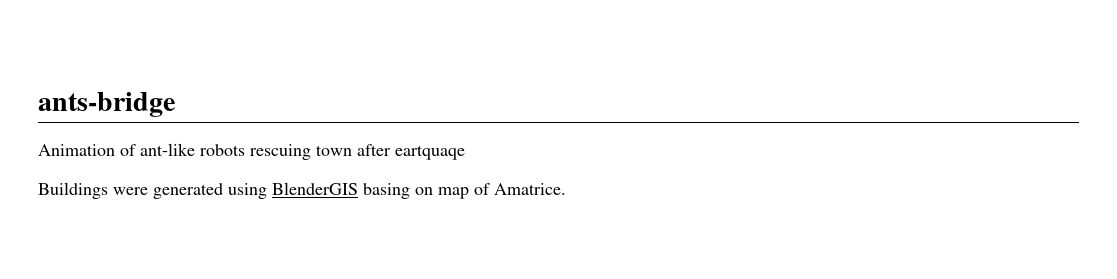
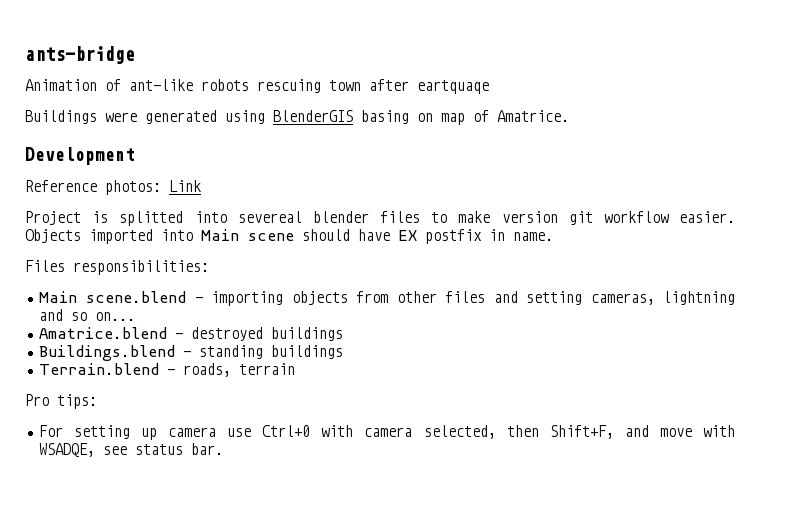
+ Development
+ Reference photos: Link
+ Project is splitted into severeal blender files to make version git workflow easier. Objects imported into Main scene should have EX postfix in name.
+ Files responsibilities:
+ Main scene.blend - importing objects from other files and setting cameras, lightning and so on...
+ Amatrice.blend - destroyed buildings
+ Buildings.blend - standing buildings
+ Terrain.blend - roads, terrain
+ Pro tips:
+ For setting up camera use Ctrl+0 with camera selected, then Shift+F, and move with WSADQE, see status bar.

